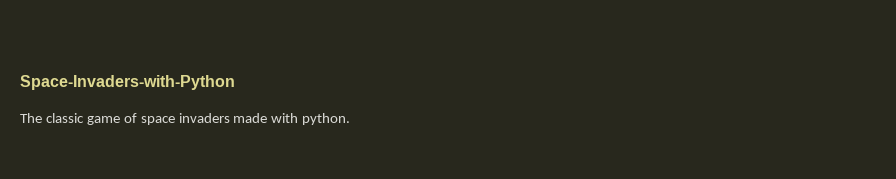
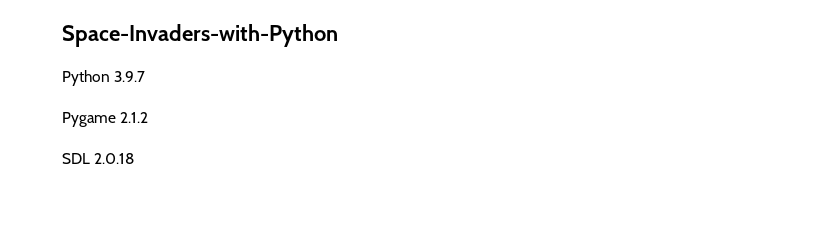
- The classic game of space invaders made with python.
+ Python 3.9.7
+ Pygame 2.1.2
+ SDL 2.0.18

